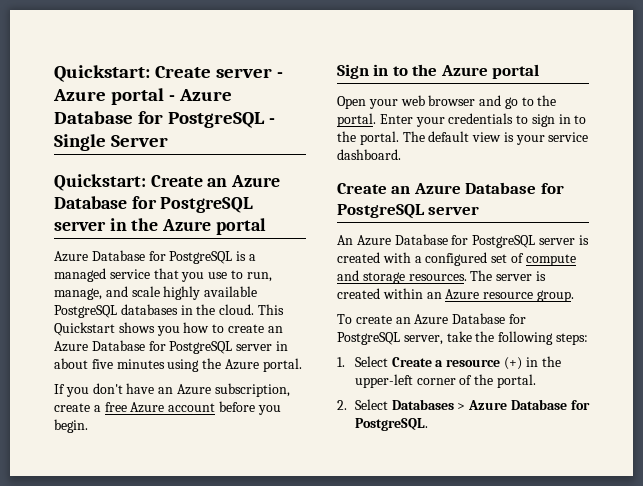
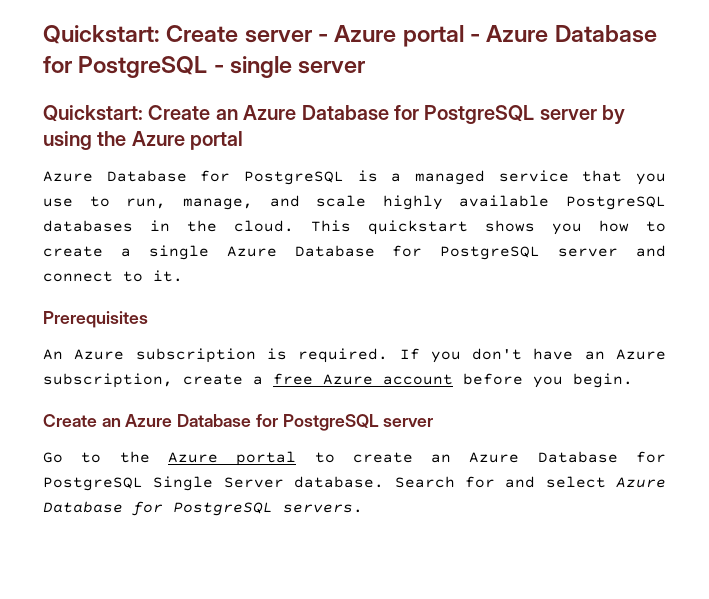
- Quickstart: Create server - Azure portal - Azure Database for PostgreSQL - Single Server
+ Quickstart: Create server - Azure portal - Azure Database for PostgreSQL - single server
- Quickstart: Create an Azure Database for PostgreSQL server in the Azure portal
+ Quickstart: Create an Azure Database for PostgreSQL server by using the Azure portal
- This Quickstart shows you how to create an Azure Database for PostgreSQL server in about five minutes using the Azure portal.
- If you don't have an Azure subscription, create a free Azure account before you begin.
+ This quickstart shows you how to create a single Azure Database for PostgreSQL server and connect to it.
+ Prerequisites
+ An Azure subscription is required. If you don't have an Azure subscription, create a free Azure account before you begin.
- Sign in to the Azure portal
- Open your web browser and go to the portal. Enter your credentials to sign in to the portal. The default view is your service dashboard.
- An Azure Database for PostgreSQL server is created with a configured set of compute and storage resources. The server is created within an Azure resource group.
- To create an Azure Database for PostgreSQL server, take the following steps:
- 1. Select Create a resource (+) in the upper-left corner of the portal.
- 2. Select Databases > Azure Database for PostgreSQL.
+ Go to the Azure portal to create an Azure Database for PostgreSQL Single Server database. Search for and select Azure Database for PostgreSQL servers.

